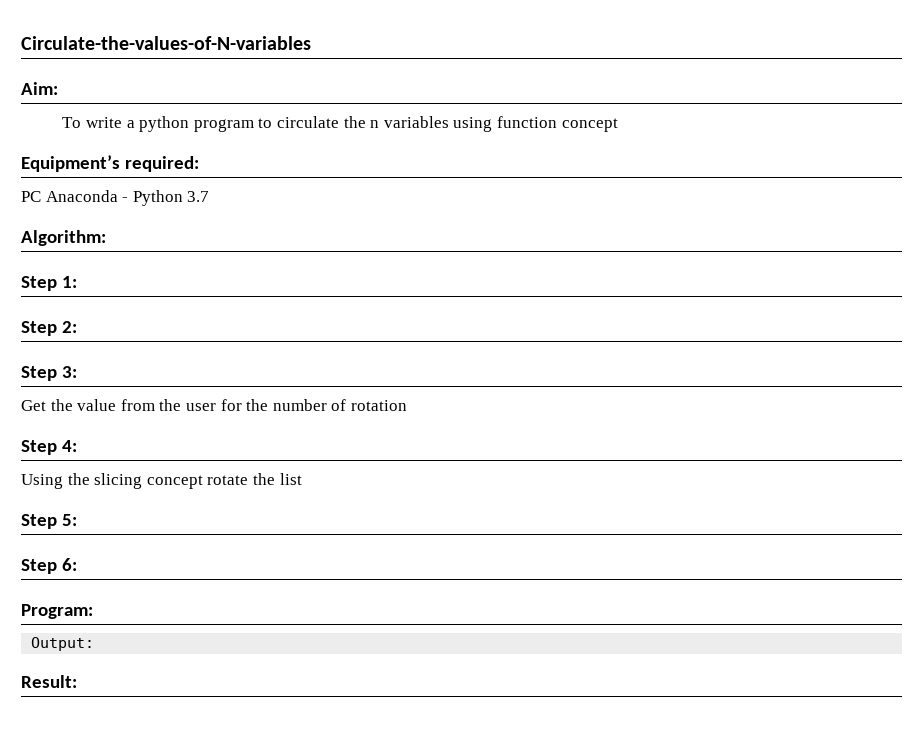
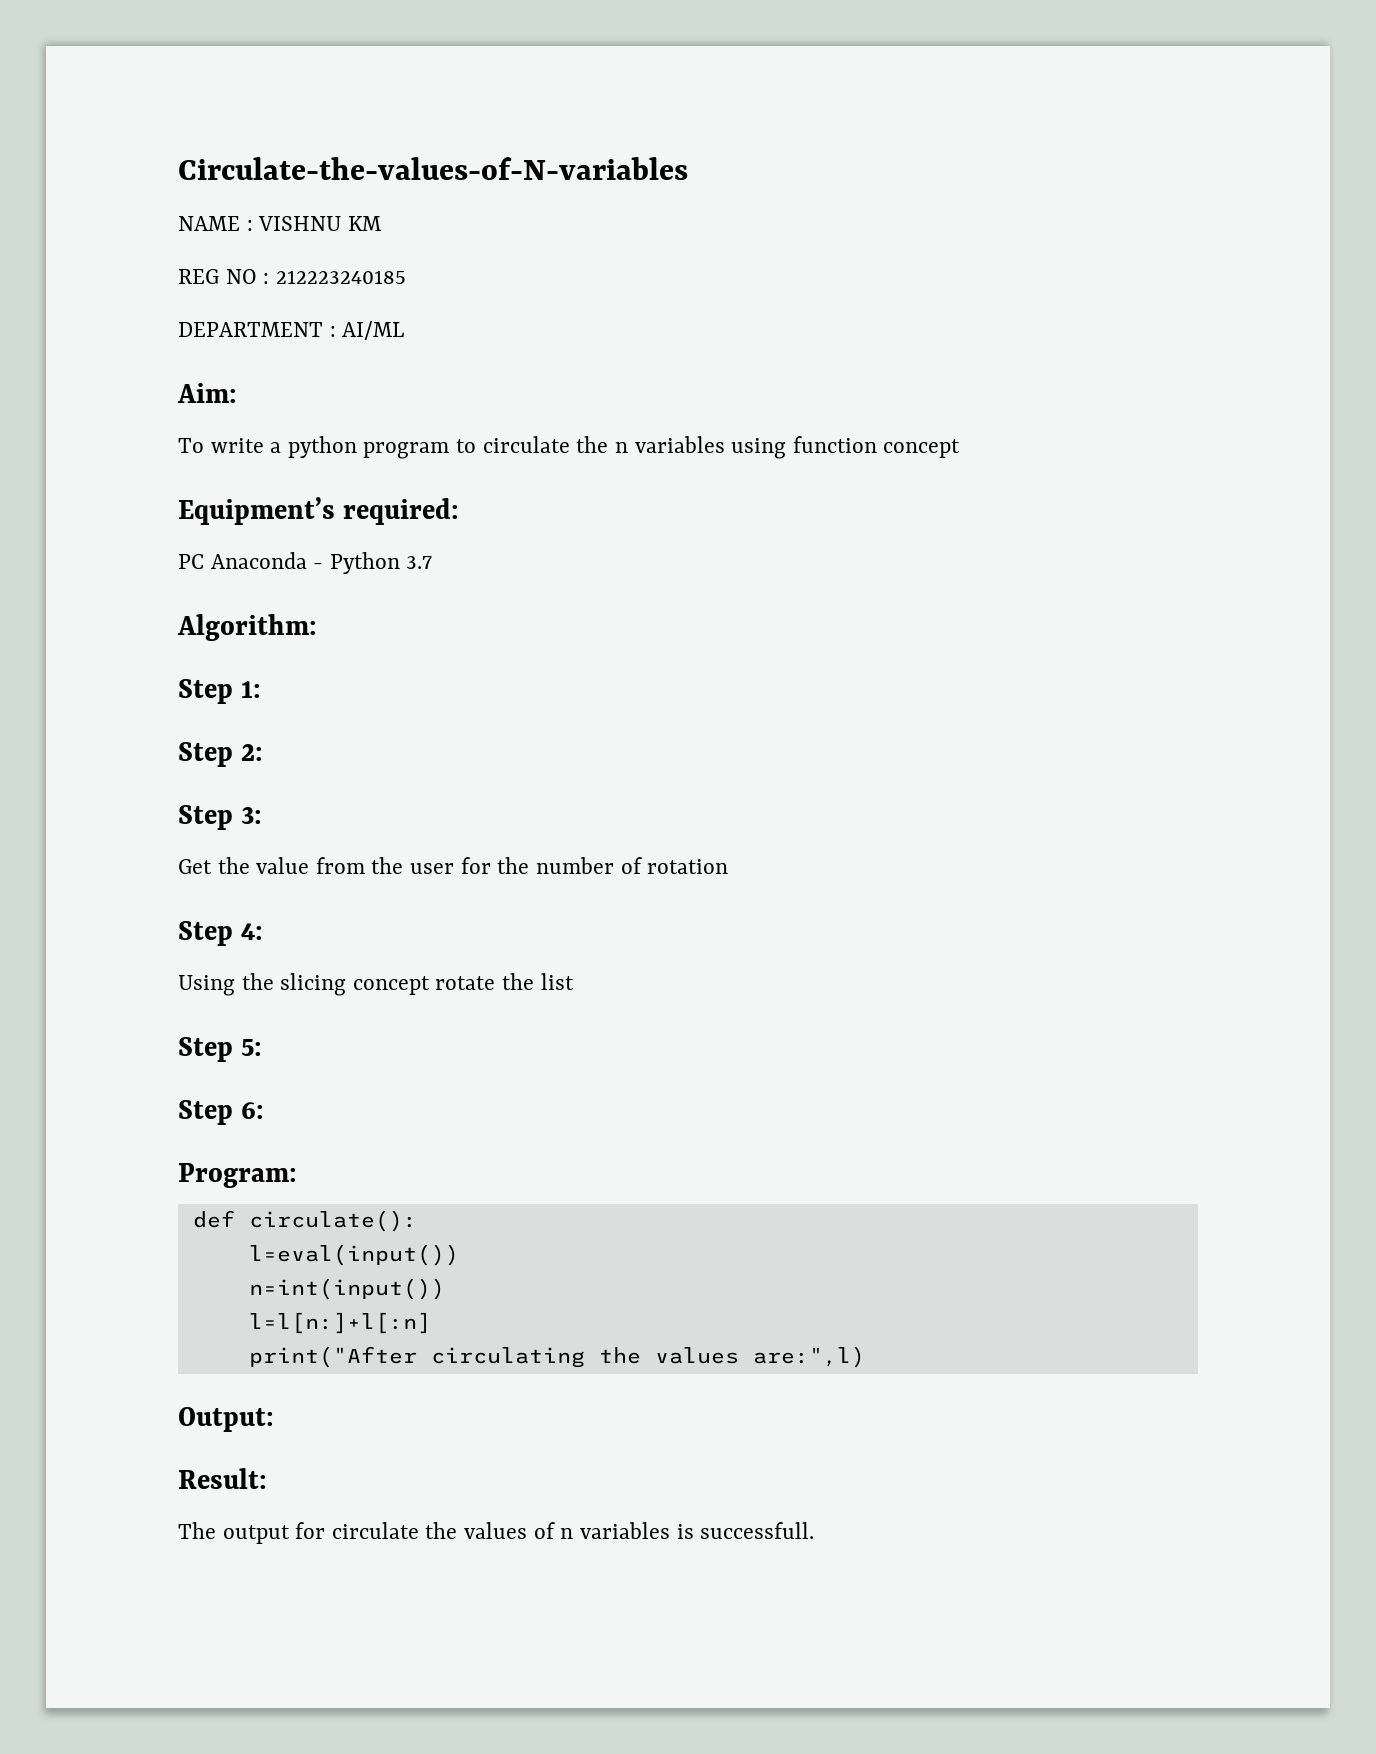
+ NAME : VISHNU KM
+ REG NO : 212223240185
+ DEPARTMENT : AI/ML
+ def circulate():
+ l=eval(input())
+ n=int(input())
+ l=l[n:]+l[:n]
+ print("After circulating the values are:",l)
  Output:
  Result:
+ The output for circulate the values of n variables is successfull.

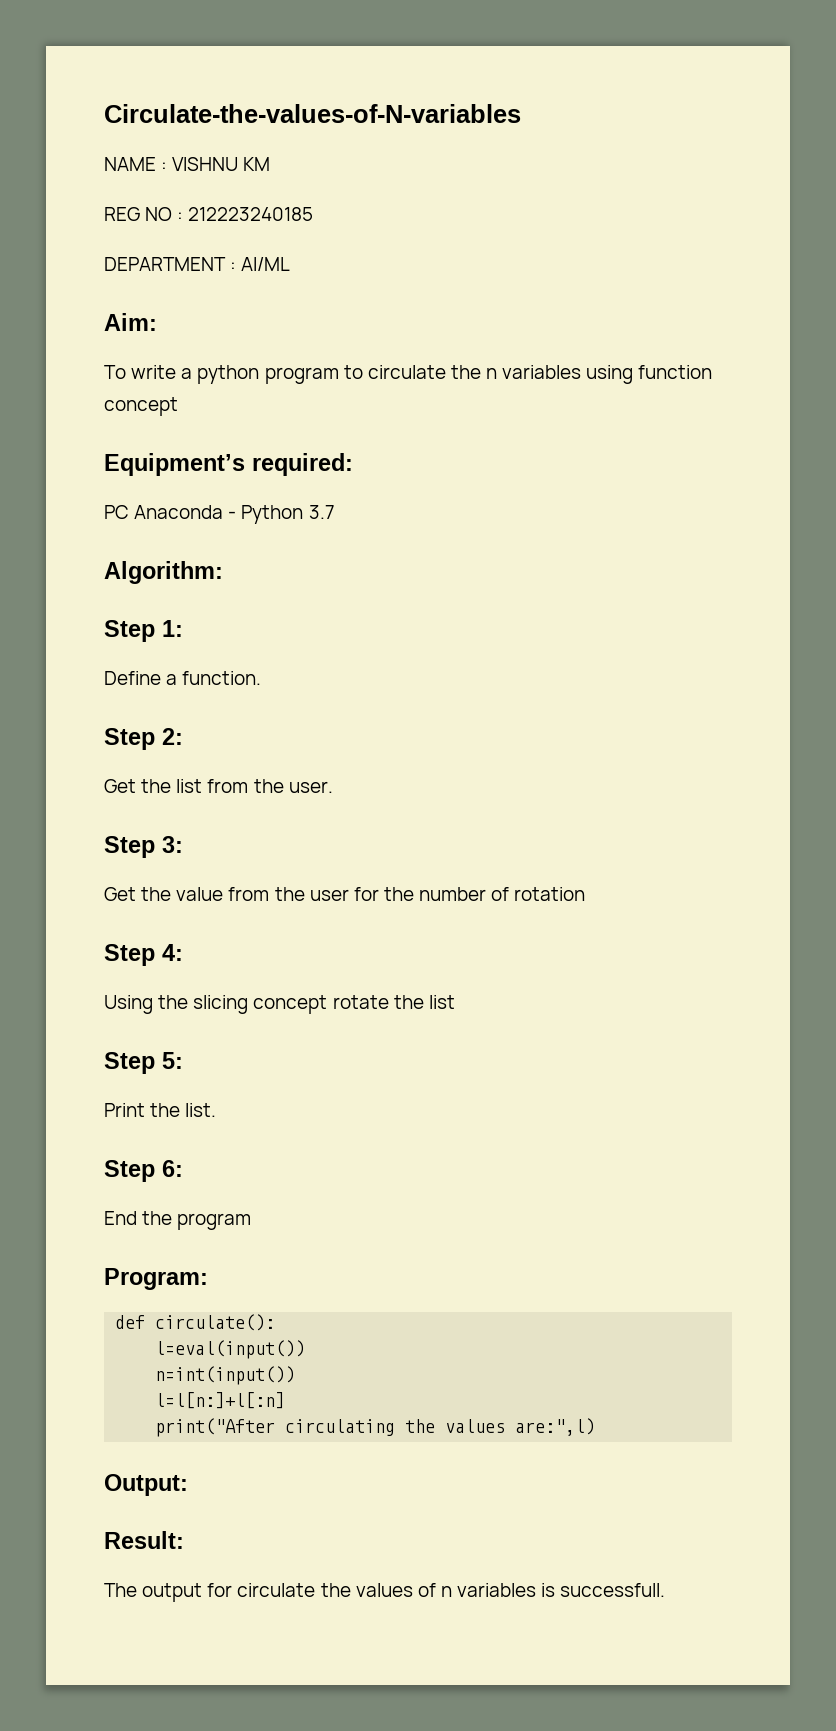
+ Define a function.
+ Get the list from the user.
+ Print the list.
+ End the program

